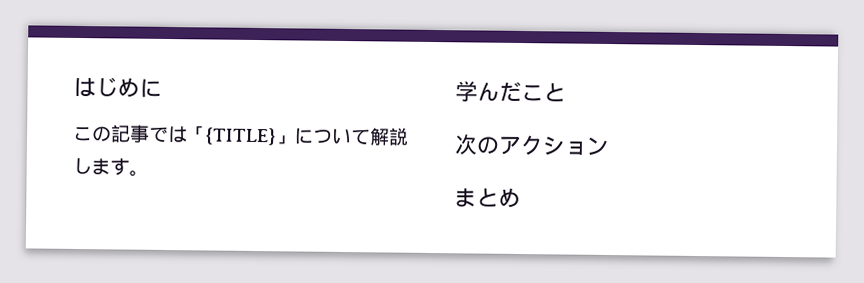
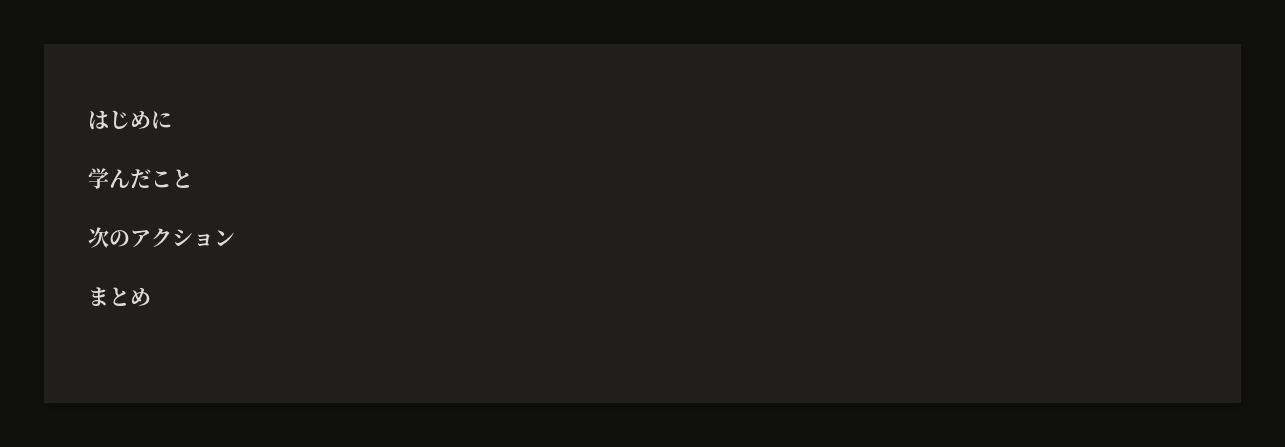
- この記事では「{TITLE}」について解説します。

